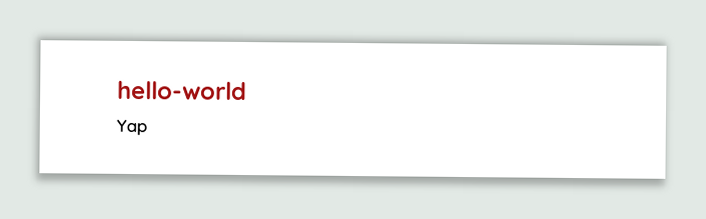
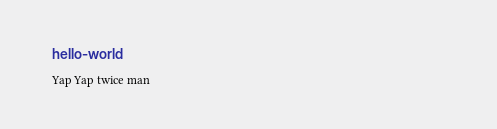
- Yap
+ Yap Yap twice man

